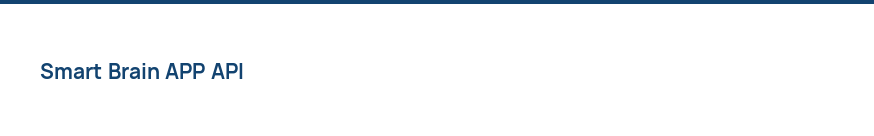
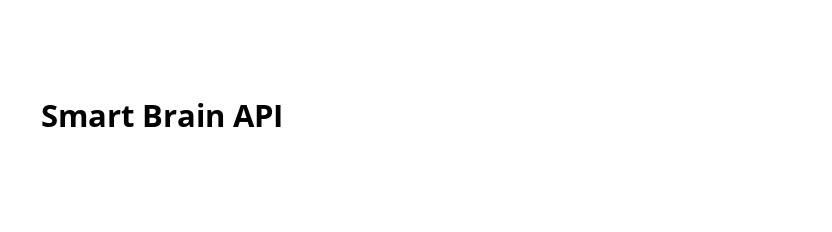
- Smart Brain APP API
+ Smart Brain API

